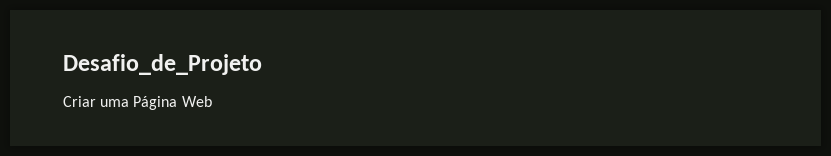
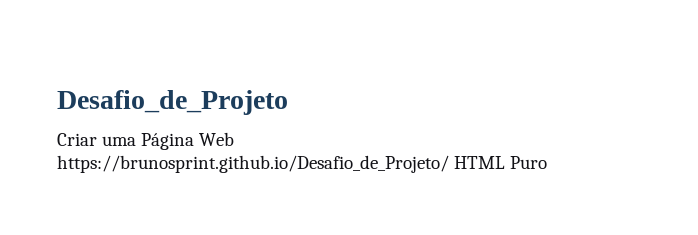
- Criar uma Página Web
+ Criar uma Página Web https://brunosprint.github.io/Desafio_de_Projeto/ HTML Puro

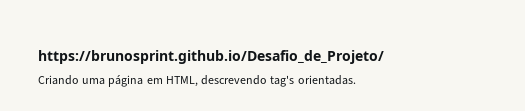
- Desafio_de_Projeto
- Criar uma Página Web https://brunosprint.github.io/Desafio_de_Projeto/ HTML Puro
+ https://brunosprint.github.io/Desafio_de_Projeto/
+ Criando uma página em HTML, descrevendo tag's orientadas.

